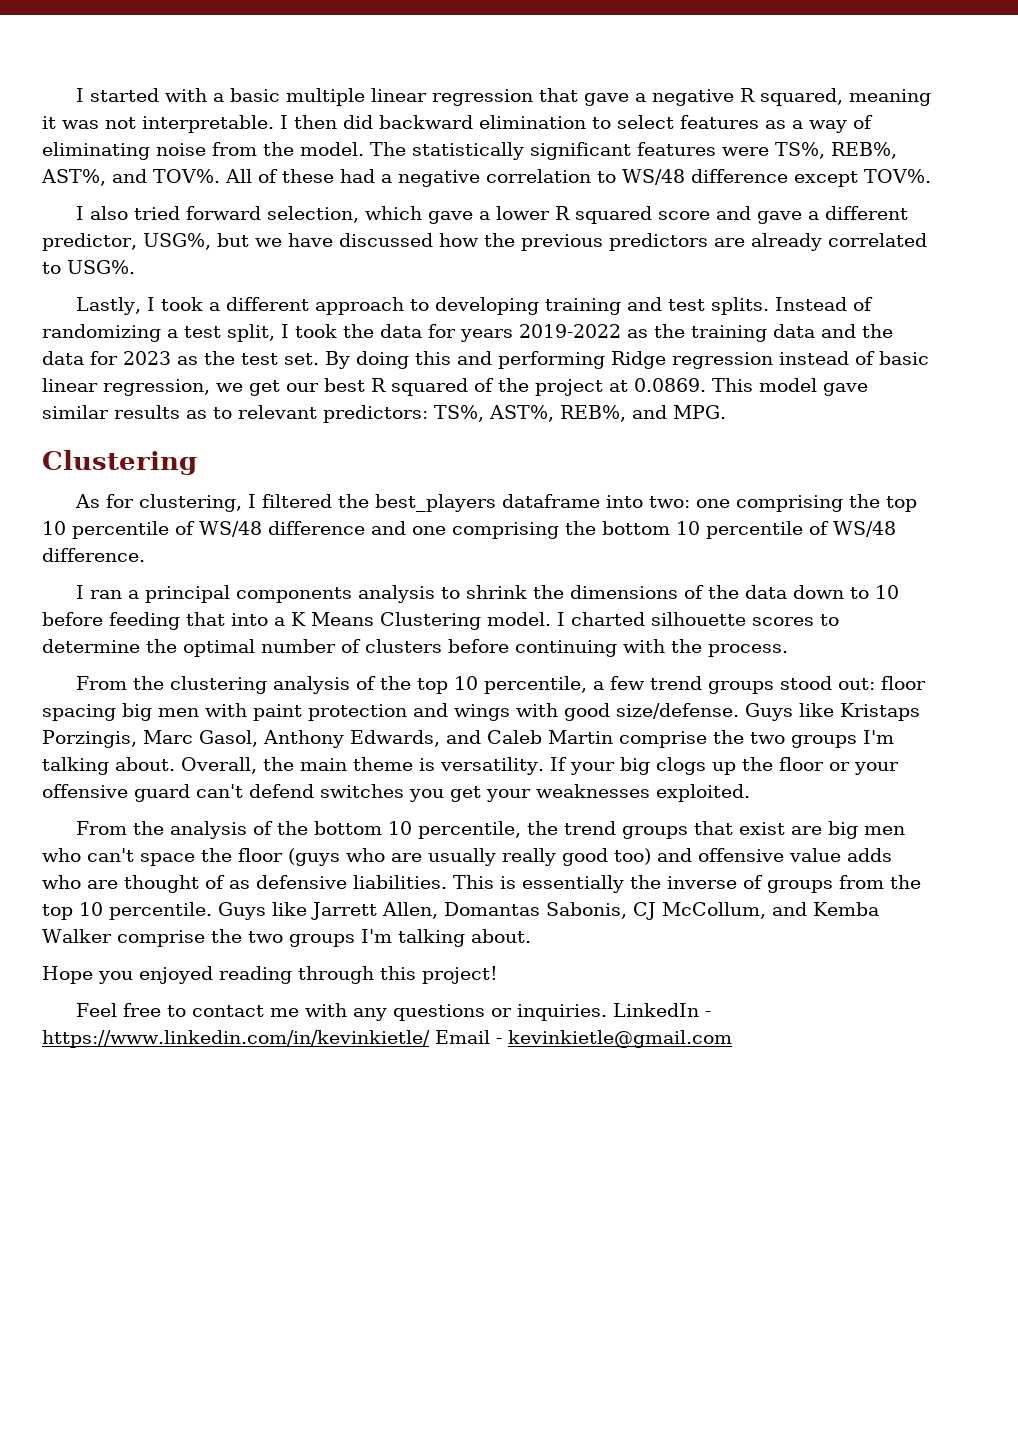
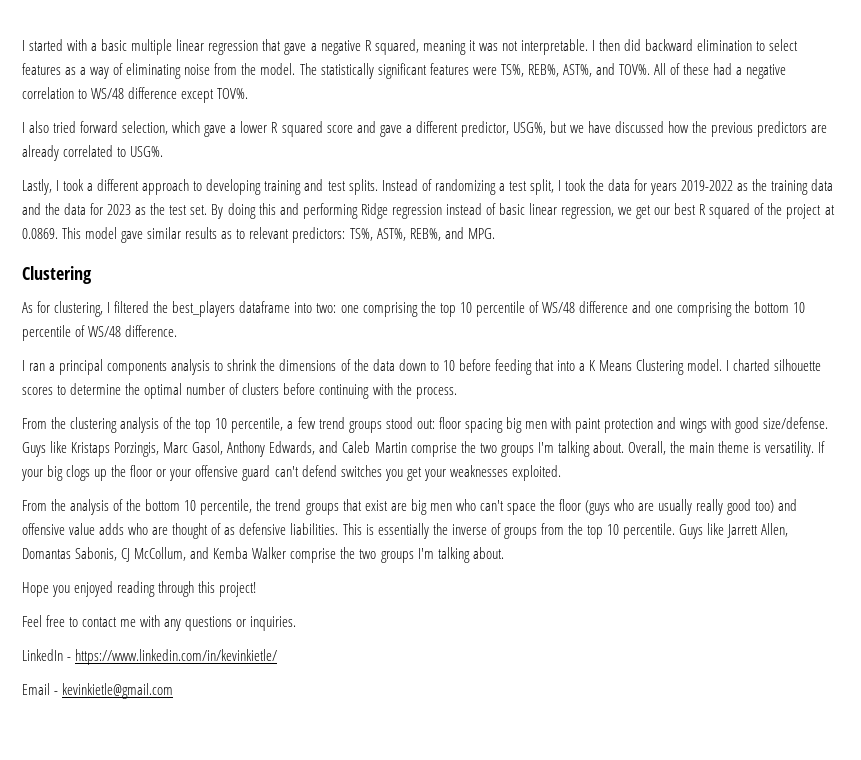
- Feel free to contact me with any questions or inquiries. LinkedIn - https://www.linkedin.com/in/kevinkietle/ Email - kevinkietle@gmail.com
+ Feel free to contact me with any questions or inquiries.
+ LinkedIn - https://www.linkedin.com/in/kevinkietle/
+ Email - kevinkietle@gmail.com

